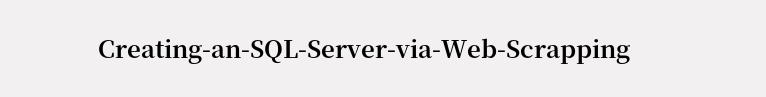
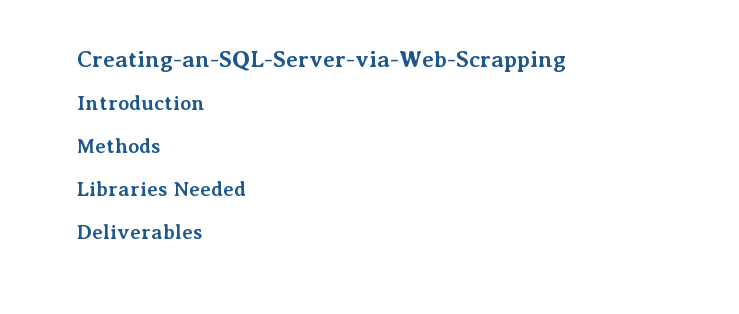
+ Introduction
+ Methods
+ Libraries Needed
+ Deliverables

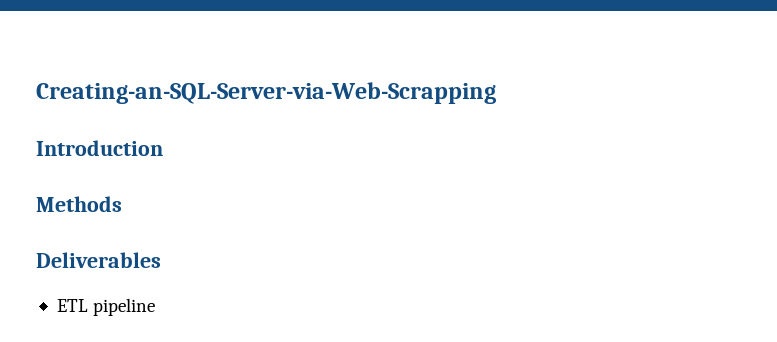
- Libraries Needed
  Deliverables
+ ETL pipeline

